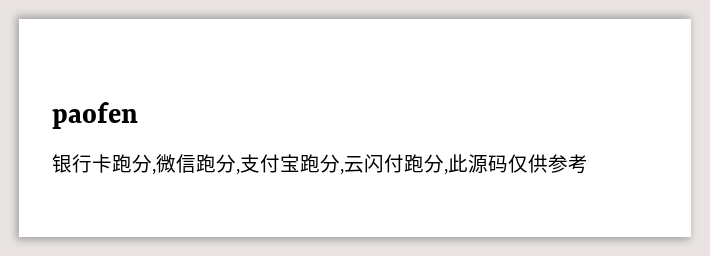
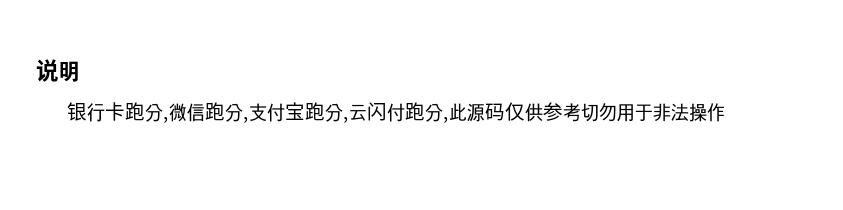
- paofen
+ 说明
- 银行卡跑分,微信跑分,支付宝跑分,云闪付跑分,此源码仅供参考
+ 银行卡跑分,微信跑分,支付宝跑分,云闪付跑分,此源码仅供参考切勿用于非法操作

